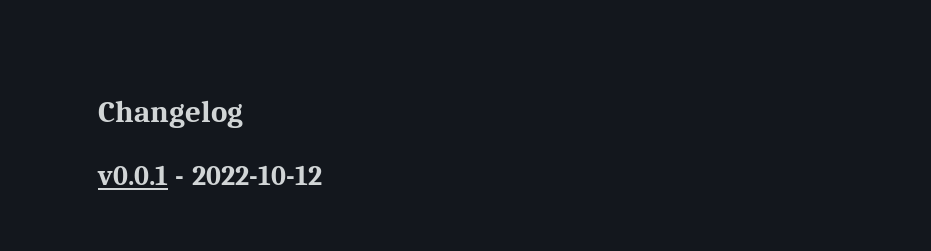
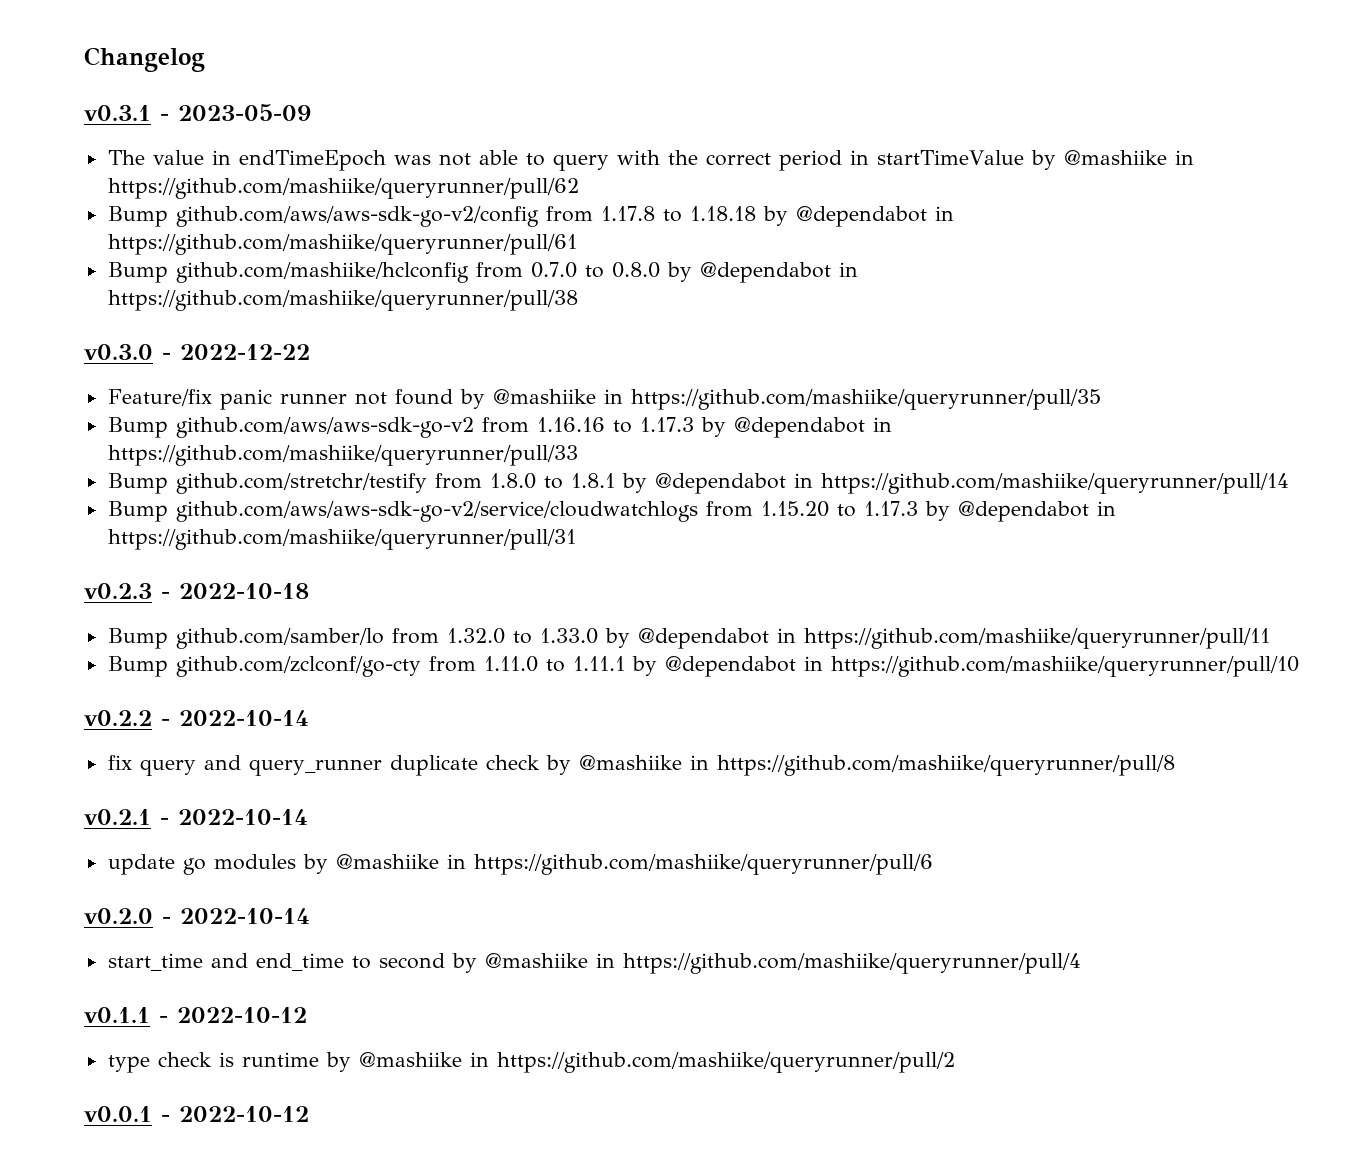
+ v0.3.1 - 2023-05-09
+ The value in endTimeEpoch was not able to query with the correct period in startTimeValue by @mashiike in https://github.com/mashiike/queryrunner/pull/62
+ Bump github.com/aws/aws-sdk-go-v2/config from 1.17.8 to 1.18.18 by @dependabot in https://github.com/mashiike/queryrunner/pull/61
+ Bump github.com/mashiike/hclconfig from 0.7.0 to 0.8.0 by @dependabot in https://github.com/mashiike/queryrunner/pull/38
+ v0.3.0 - 2022-12-22
+ Feature/fix panic runner not found by @mashiike in https://github.com/mashiike/queryrunner/pull/35
+ Bump github.com/aws/aws-sdk-go-v2 from 1.16.16 to 1.17.3 by @dependabot in https://github.com/mashiike/queryrunner/pull/33
+ Bump github.com/stretchr/testify from 1.8.0 to 1.8.1 by @dependabot in https://github.com/mashiike/queryrunner/pull/14
+ Bump github.com/aws/aws-sdk-go-v2/service/cloudwatchlogs from 1.15.20 to 1.17.3 by @dependabot in https://github.com/mashiike/queryrunner/pull/31
+ v0.2.3 - 2022-10-18
+ Bump github.com/samber/lo from 1.32.0 to 1.33.0 by @dependabot in https://github.com/mashiike/queryrunner/pull/11
+ Bump github.com/zclconf/go-cty from 1.11.0 to 1.11.1 by @dependabot in https://github.com/mashiike/queryrunner/pull/10
+ v0.2.2 - 2022-10-14
+ fix query and query_runner duplicate check by @mashiike in https://github.com/mashiike/queryrunner/pull/8
+ v0.2.1 - 2022-10-14
+ update go modules by @mashiike in https://github.com/mashiike/queryrunner/pull/6
+ v0.2.0 - 2022-10-14
+ start_time and end_time to second by @mashiike in https://github.com/mashiike/queryrunner/pull/4
+ v0.1.1 - 2022-10-12
+ type check is runtime by @mashiike in https://github.com/mashiike/queryrunner/pull/2

